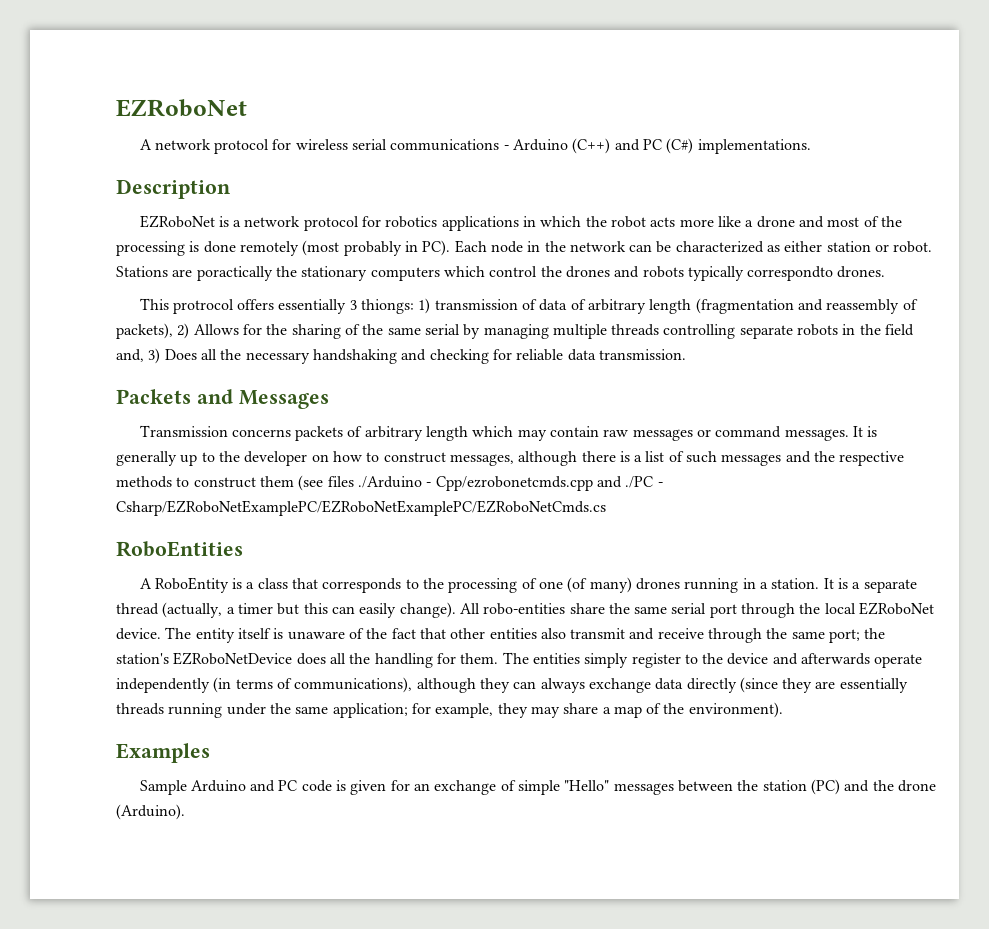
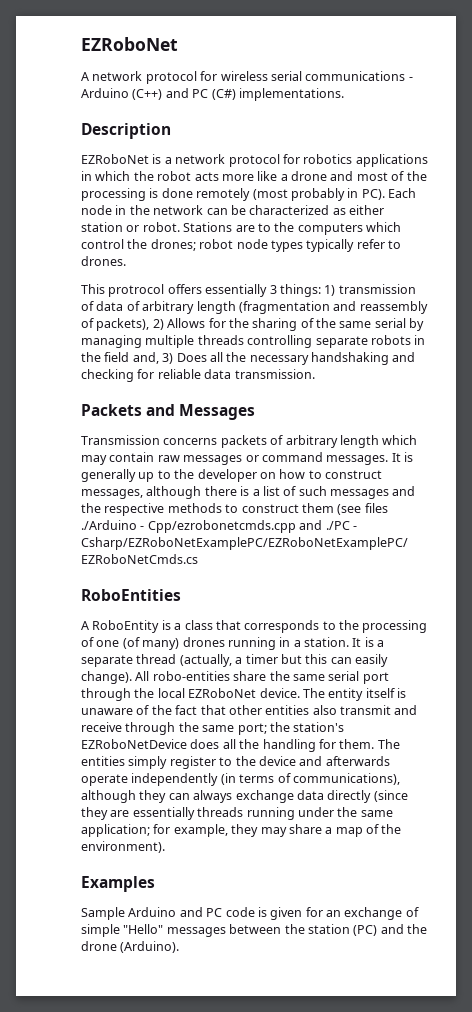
- Stations are poractically the stationary computers which control the drones and robots typically correspondto drones.
+ Stations are to the computers which control the drones; robot node types typically refer to drones.
- This protrocol offers essentially 3 thiongs: 1) transmission of data of arbitrary length (fragmentation and reassembly of packets), 2) Allows for the sharing of the same serial by managing multiple threads controlling separate robots in the field and, 3) Does all the necessary handshaking and checking for reliable data transmission.
+ This protrocol offers essentially 3 things: 1) transmission of data of arbitrary length (fragmentation and reassembly of packets), 2) Allows for the sharing of the same serial by managing multiple threads controlling separate robots in the field and, 3) Does all the necessary handshaking and checking for reliable data transmission.

